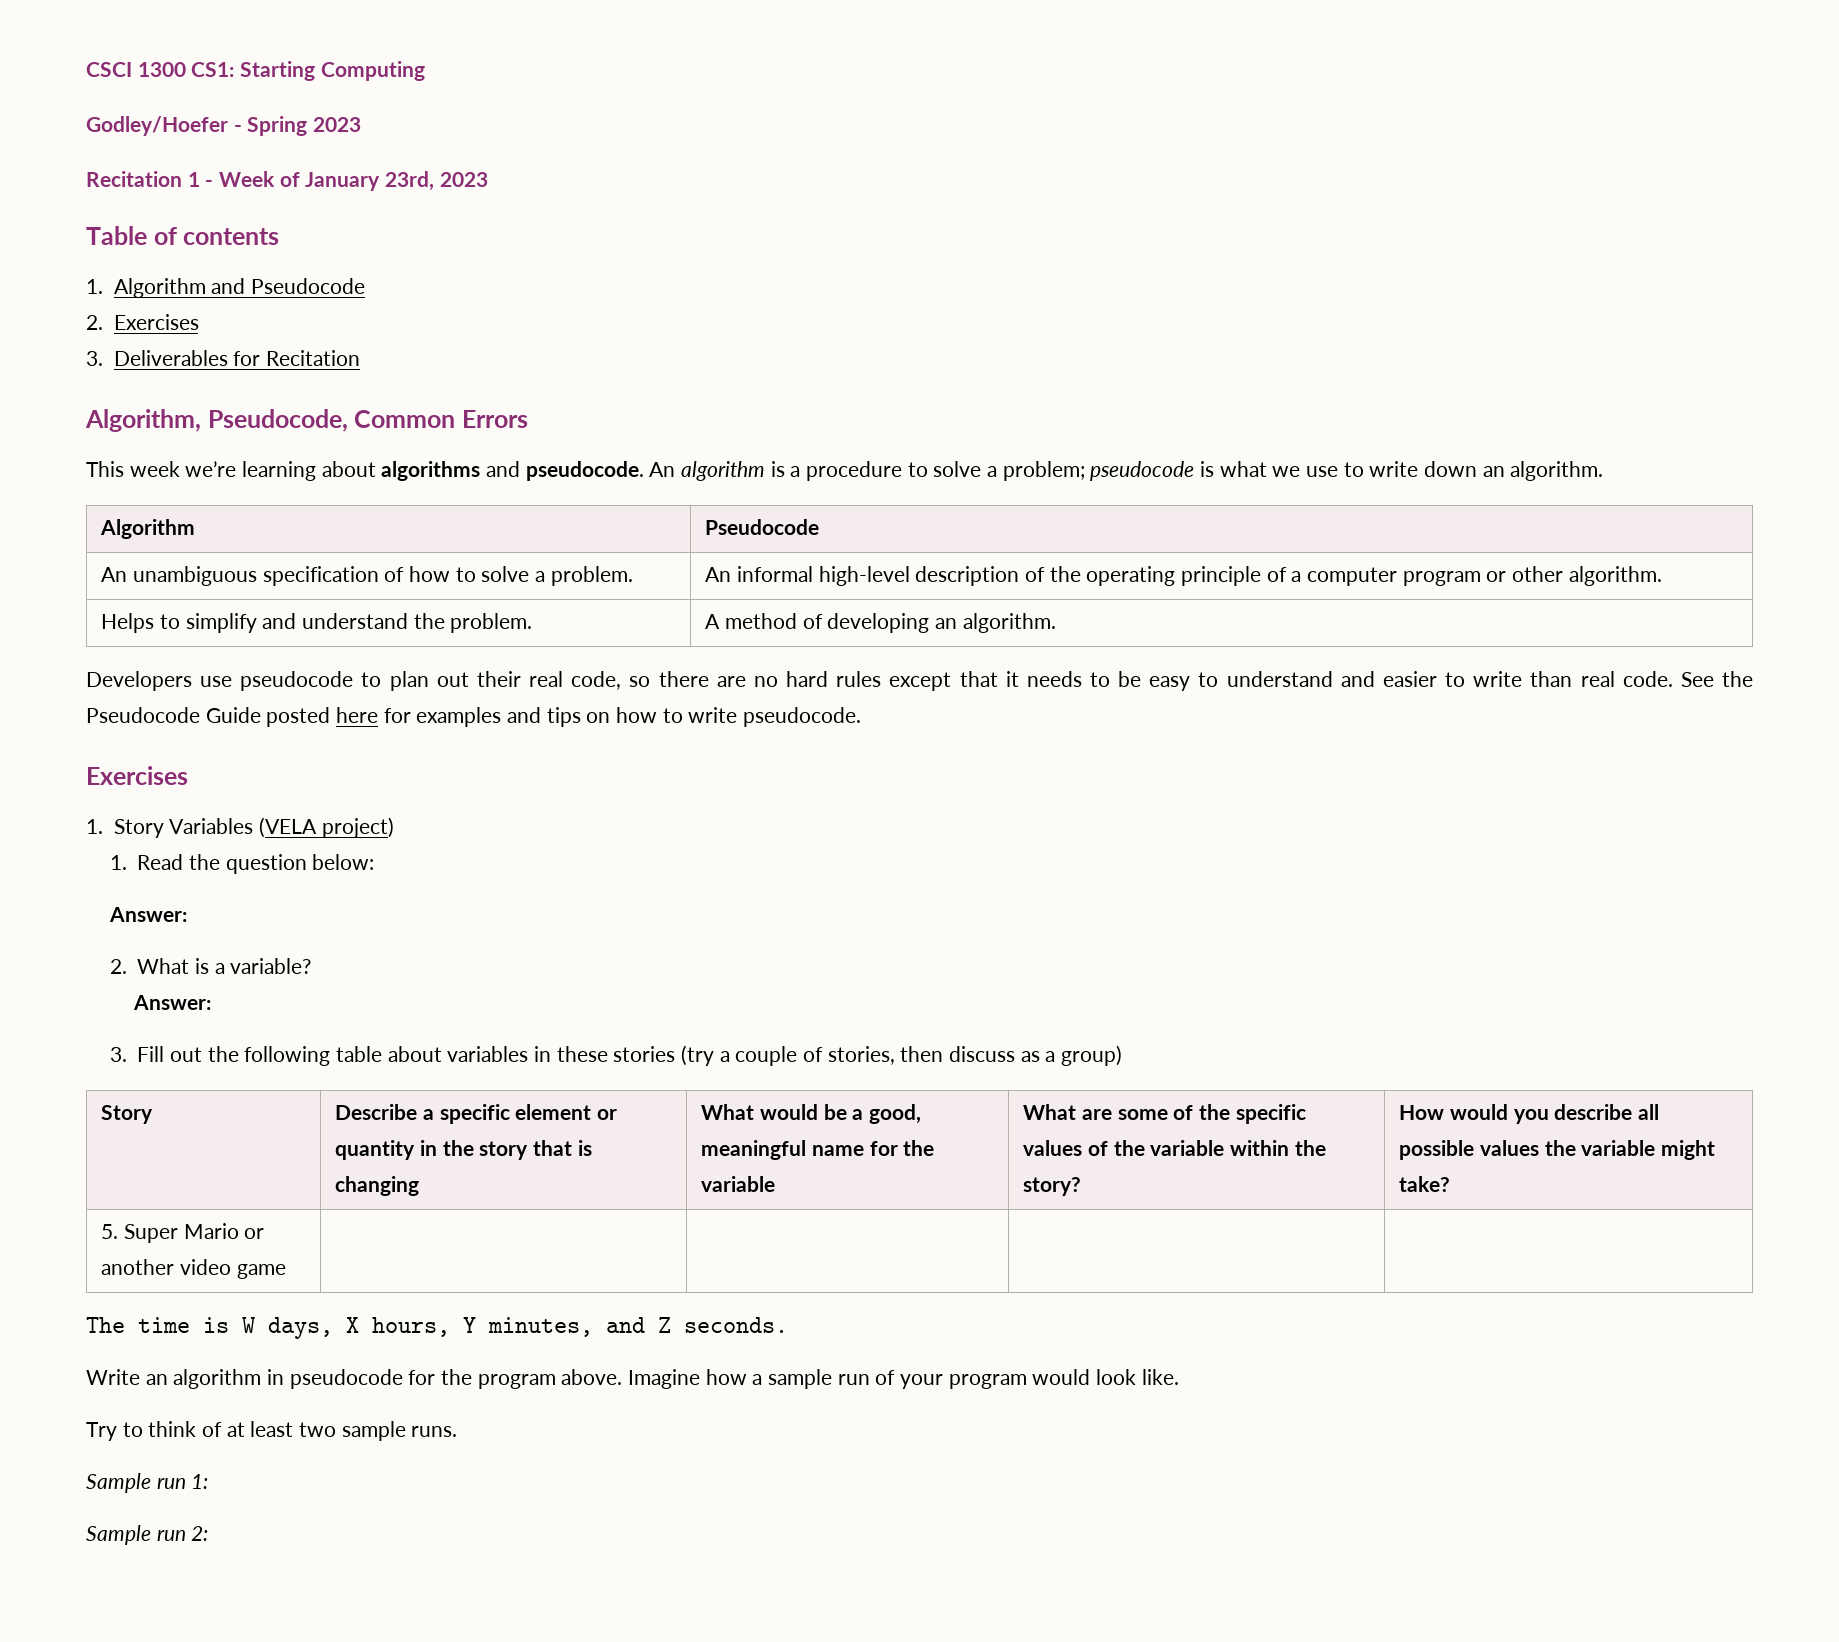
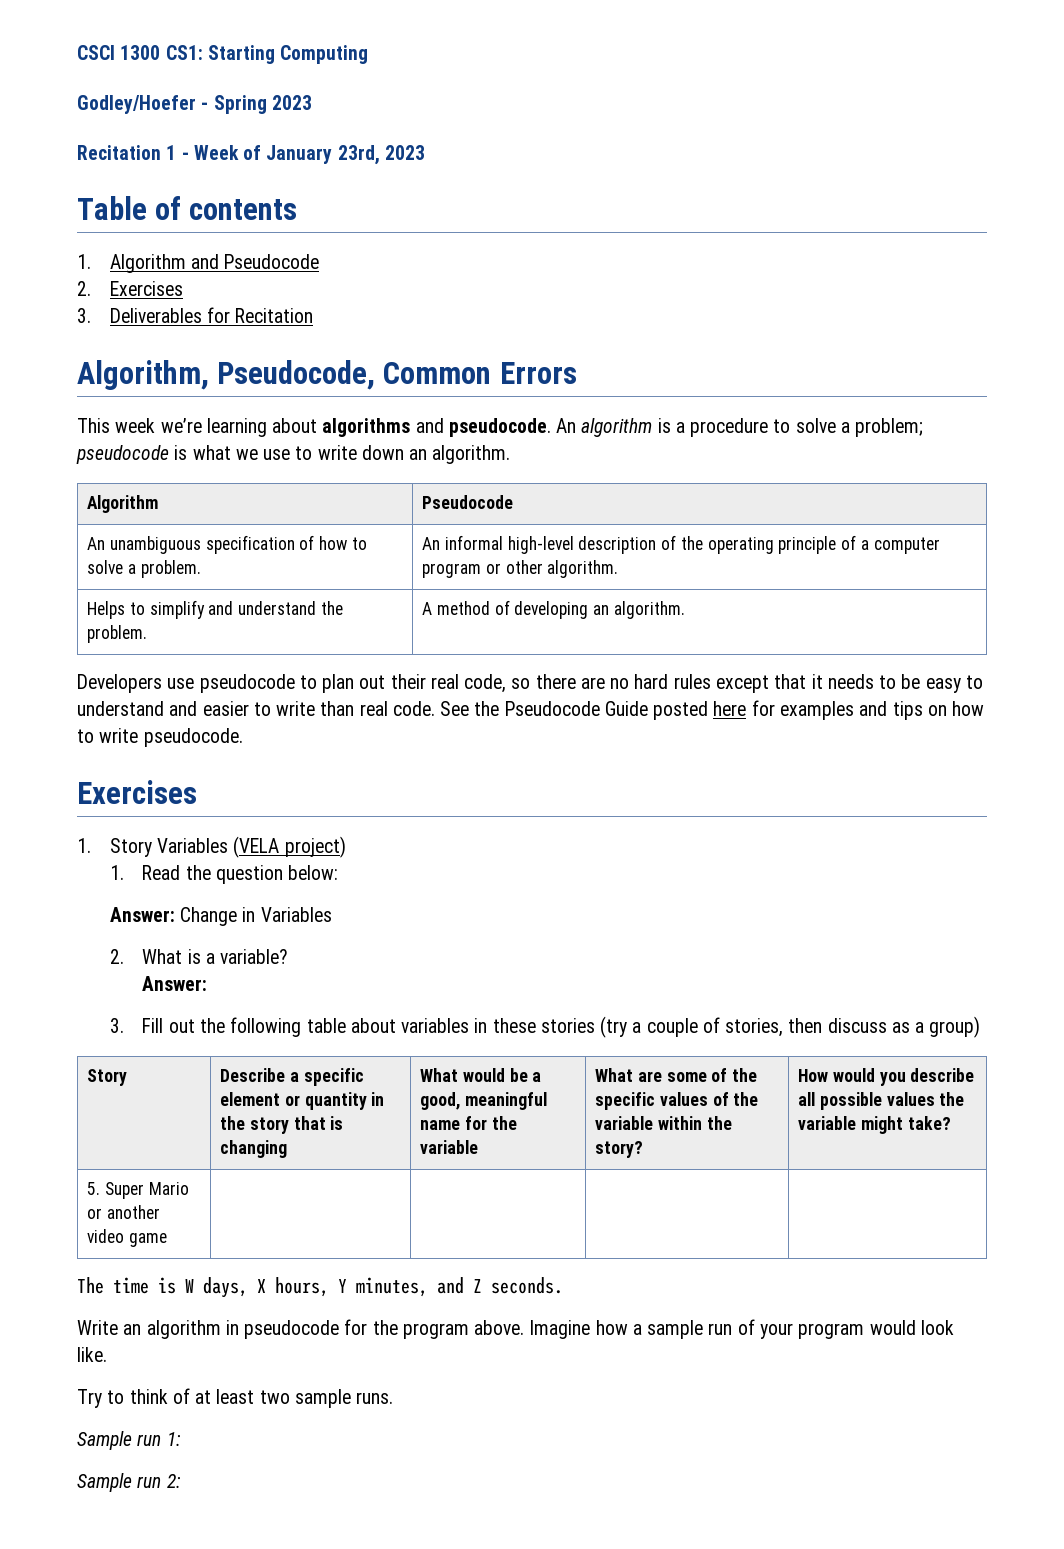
  1. Read the question below:
- Answer:
+ Answer: Change in Variables

